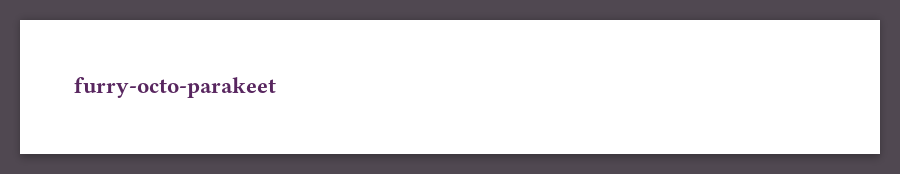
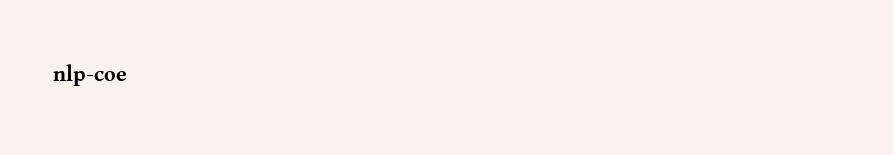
- furry-octo-parakeet
+ nlp-coe

